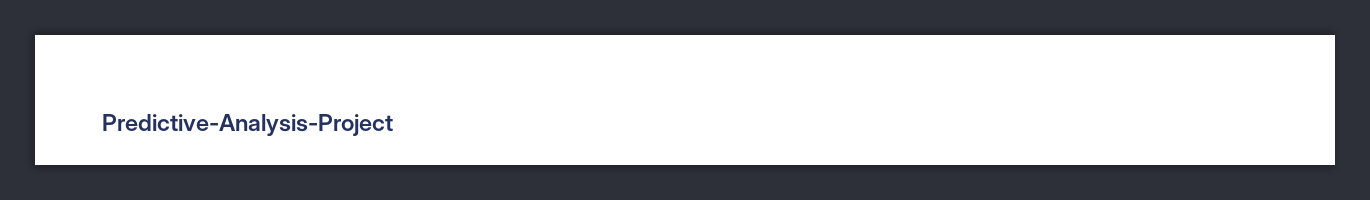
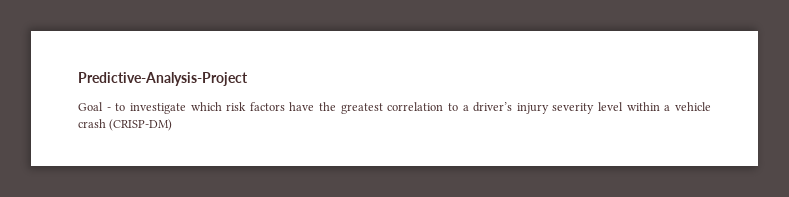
+ Goal - to investigate which risk factors have the greatest correlation to a driver’s injury severity level within a vehicle crash (CRISP-DM)

